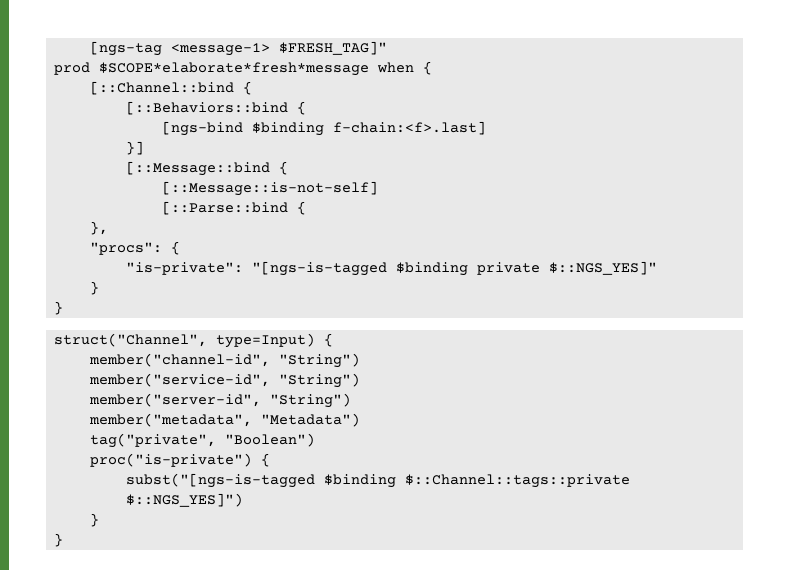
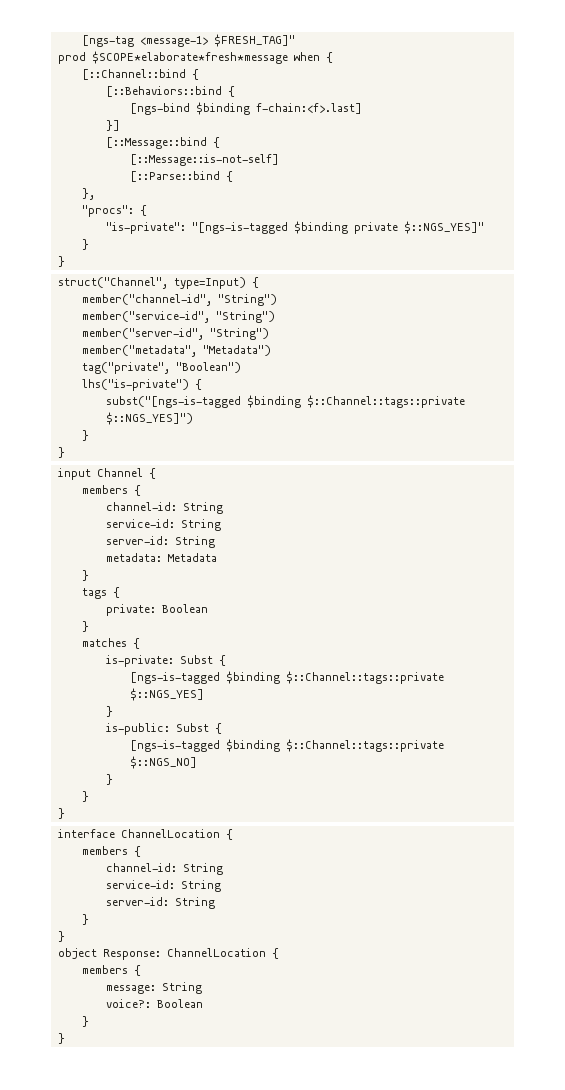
- proc("is-private") {
+ lhs("is-private") {
+ input Channel {
+ members {
+ channel-id: String
+ service-id: String
+ server-id: String
+ metadata: Metadata
+ }
+ tags {
+ private: Boolean
+ }
+ matches {
+ is-private: Subst {
+ [ngs-is-tagged $binding $::Channel::tags::private $::NGS_YES]
+ }
+ is-public: Subst {
+ [ngs-is-tagged $binding $::Channel::tags::private $::NGS_NO]
+ }
+ }
+ }
+ interface ChannelLocation {
+ members {
+ channel-id: String
+ service-id: String
+ server-id: String
+ }
+ }
+ object Response: ChannelLocation {
+ members {
+ message: String
+ voice?: Boolean
+ }
+ }

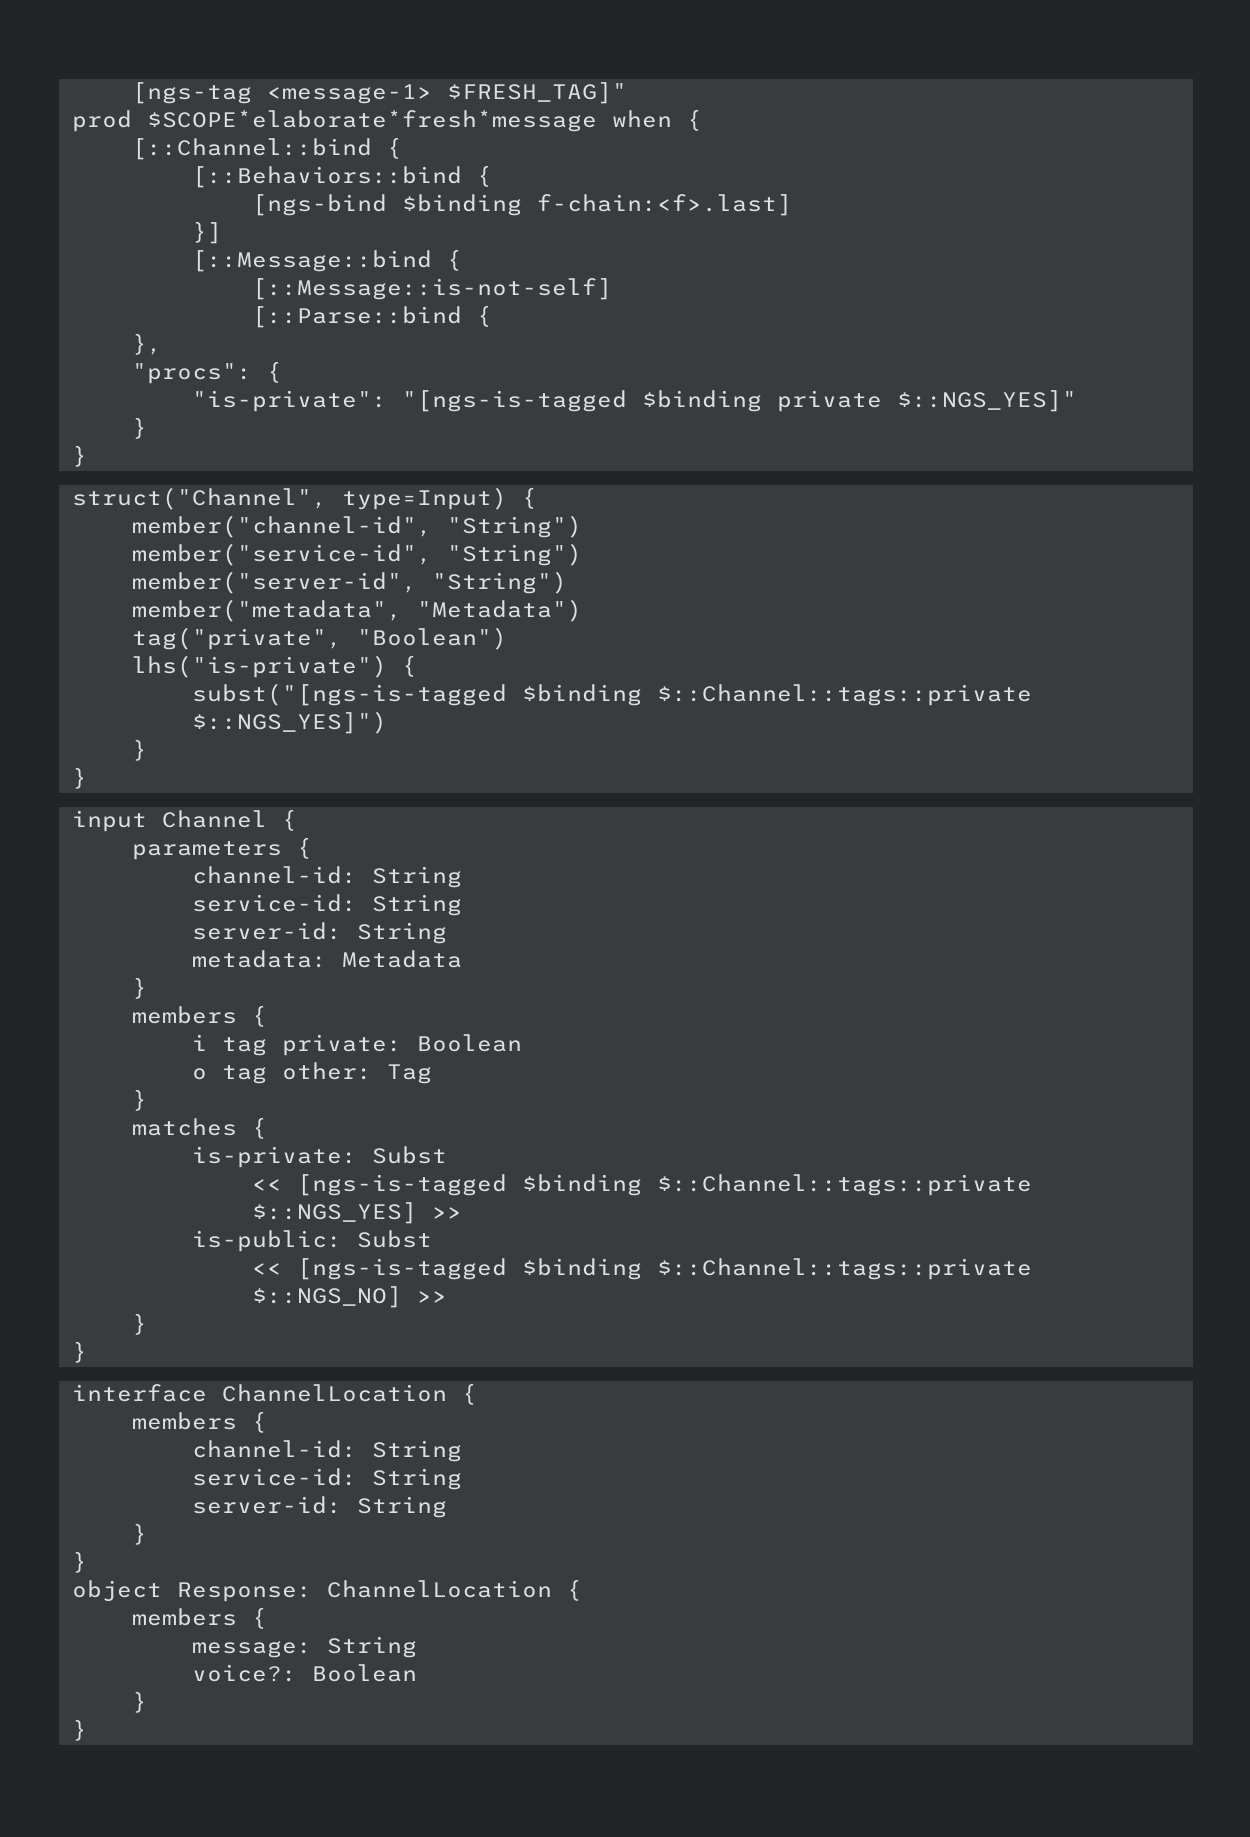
  input Channel {
- members {
+ parameters {
  metadata: Metadata
  }
- tags {
- private: Boolean
+ members {
+ i tag private: Boolean
+ o tag other: Tag
- is-private: Subst {
- [ngs-is-tagged $binding $::Channel::tags::private $::NGS_YES]
- }
+ is-private: Subst
+ << [ngs-is-tagged $binding $::Channel::tags::private $::NGS_YES] >>
- is-public: Subst {
- [ngs-is-tagged $binding $::Channel::tags::private $::NGS_NO]
- }
+ is-public: Subst
+ << [ngs-is-tagged $binding $::Channel::tags::private $::NGS_NO] >>

